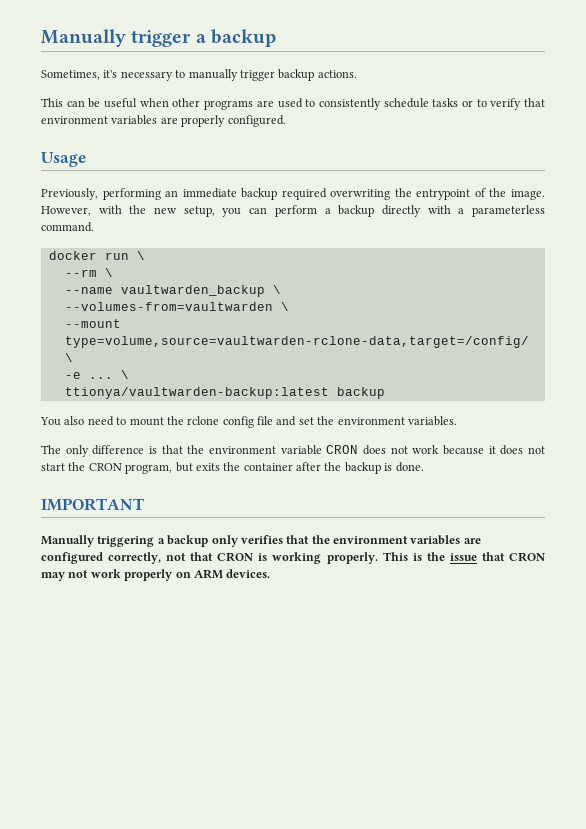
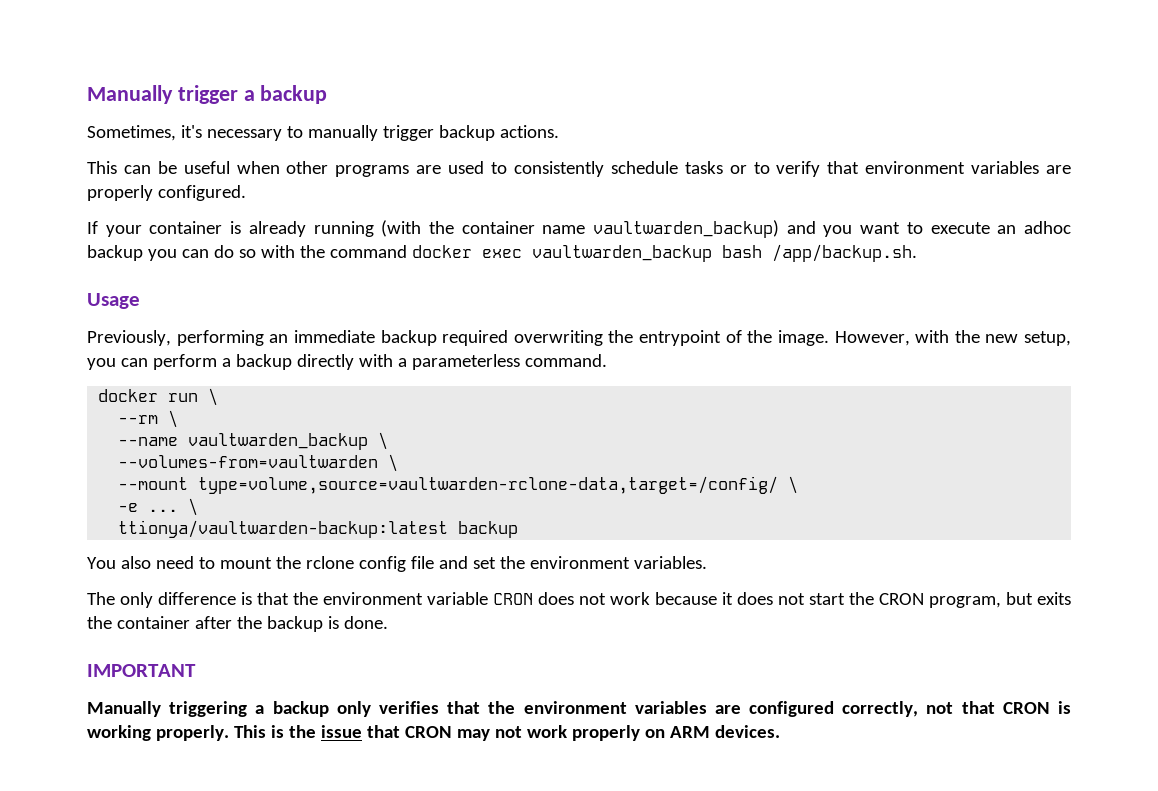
+ If your container is already running (with the container name vaultwarden_backup) and you want to execute an adhoc backup you can do so with the command docker exec vaultwarden_backup bash /app/backup.sh.

